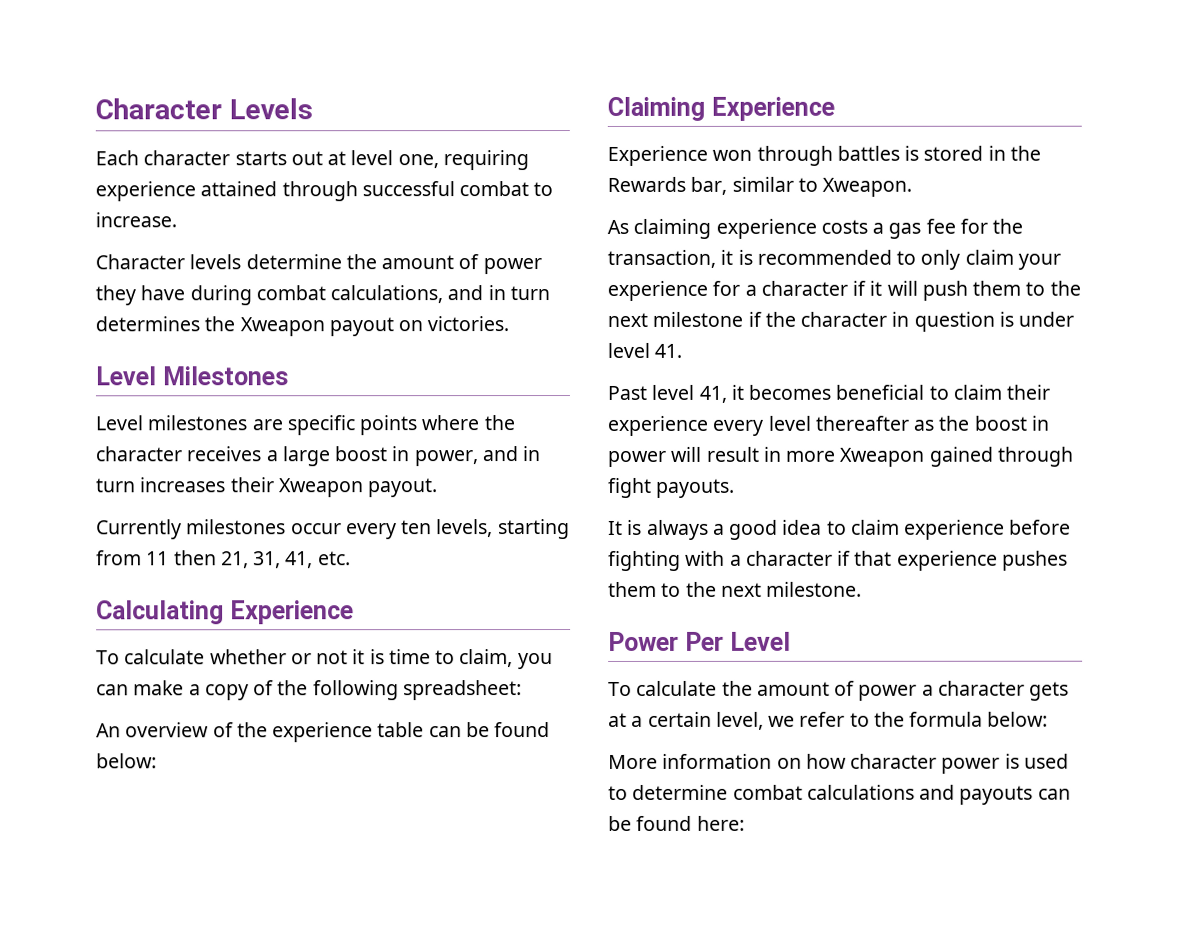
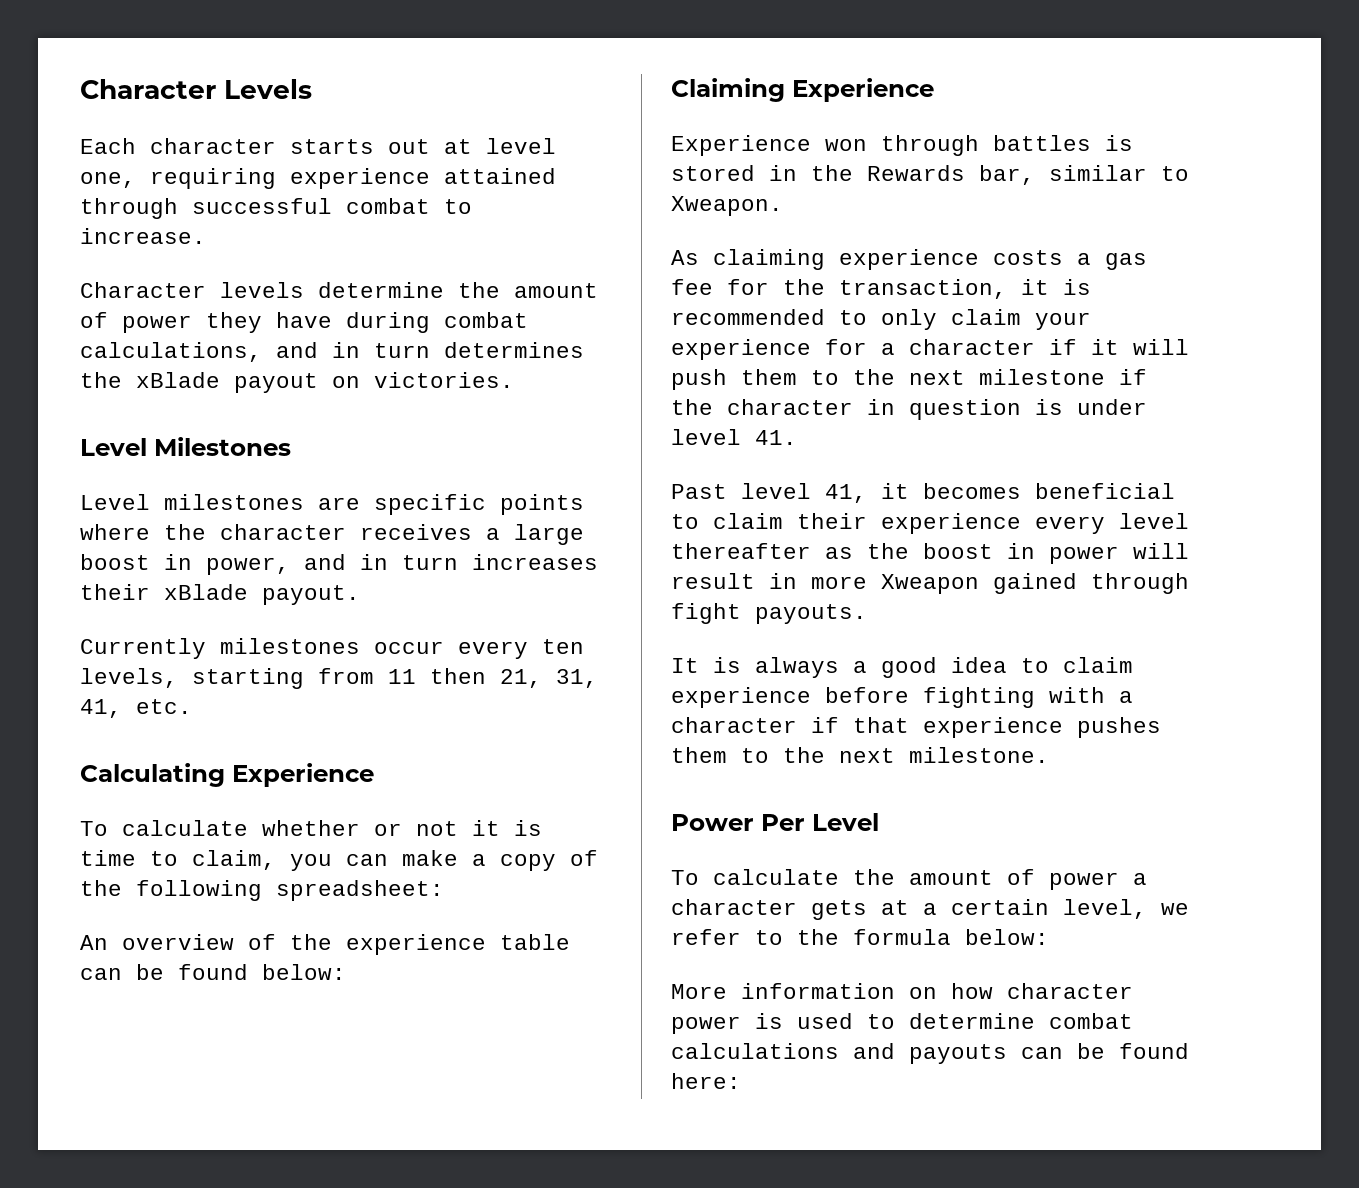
- Character levels determine the amount of power they have during combat calculations, and in turn determines the Xweapon payout on victories.
+ Character levels determine the amount of power they have during combat calculations, and in turn determines the xBlade payout on victories.
- Level milestones are specific points where the character receives a large boost in power, and in turn increases their Xweapon payout.
+ Level milestones are specific points where the character receives a large boost in power, and in turn increases their xBlade payout.

